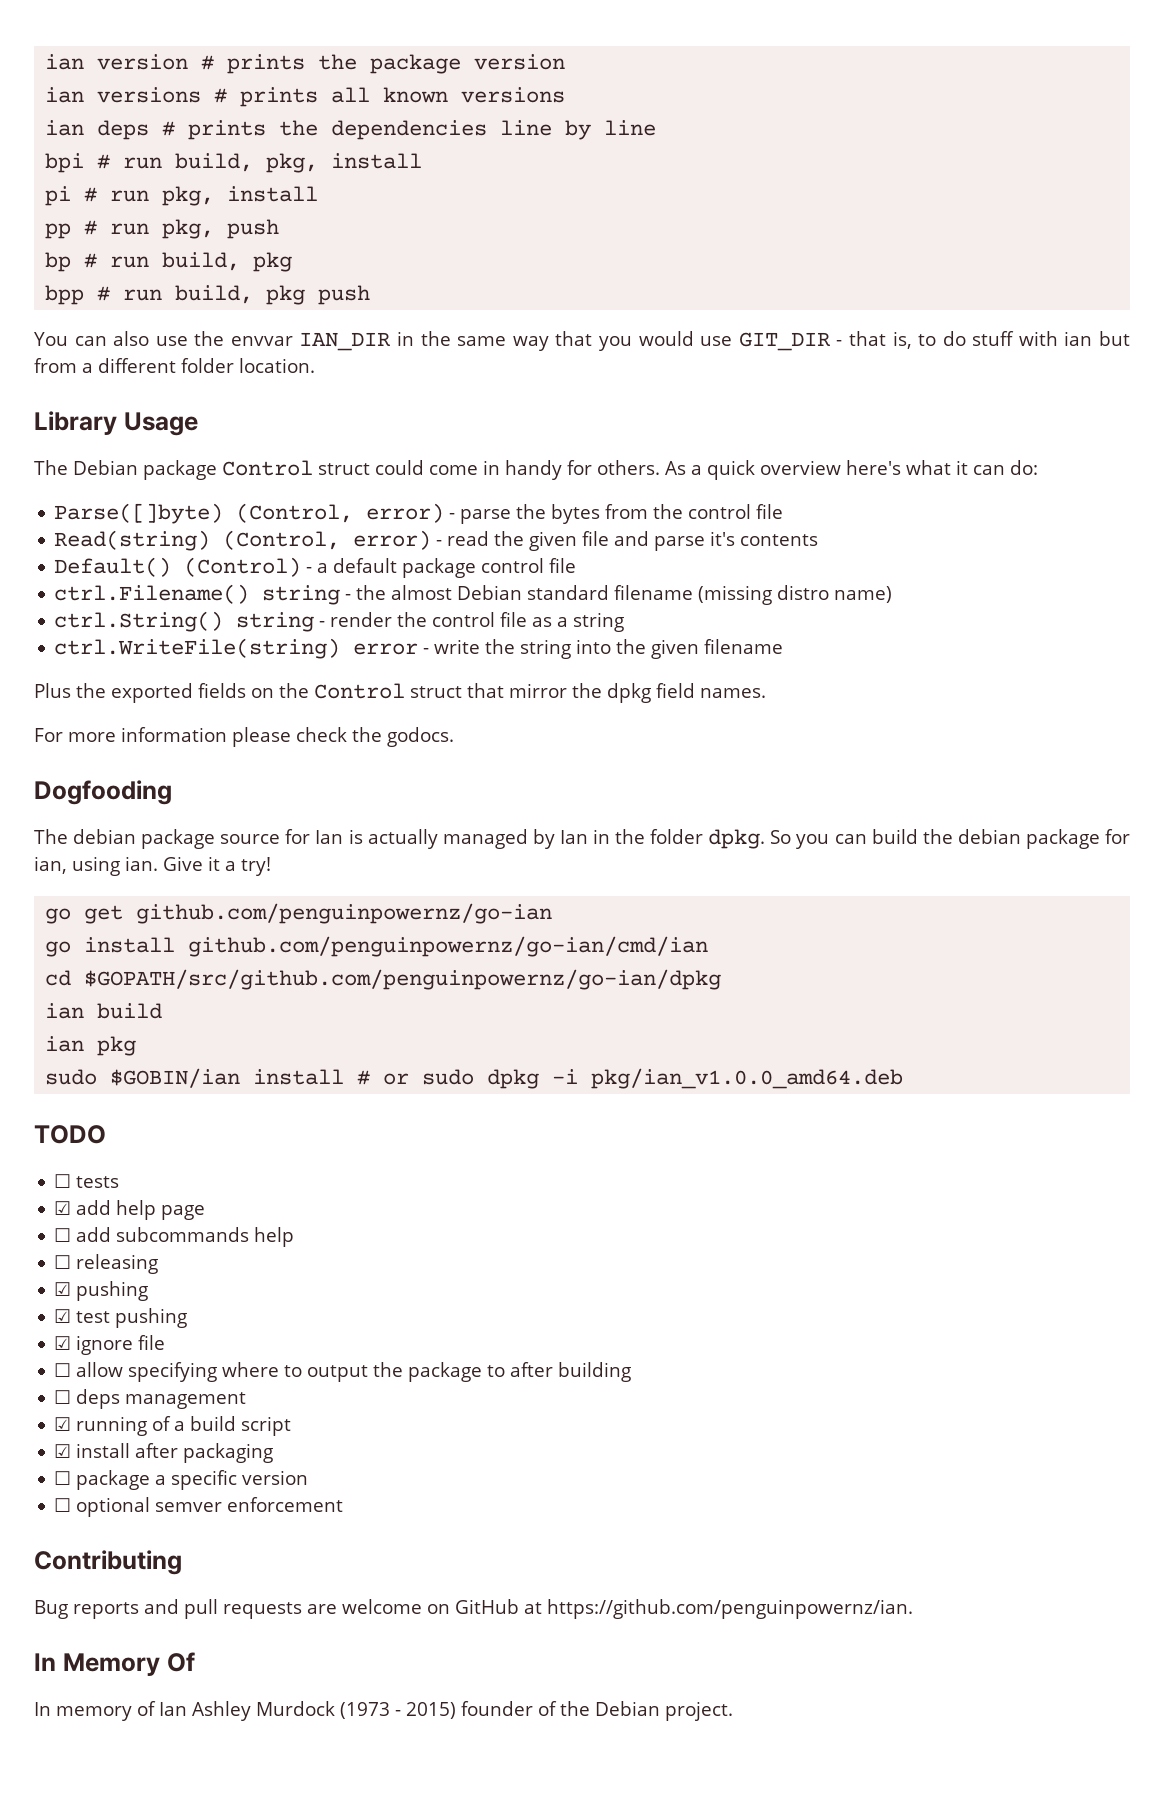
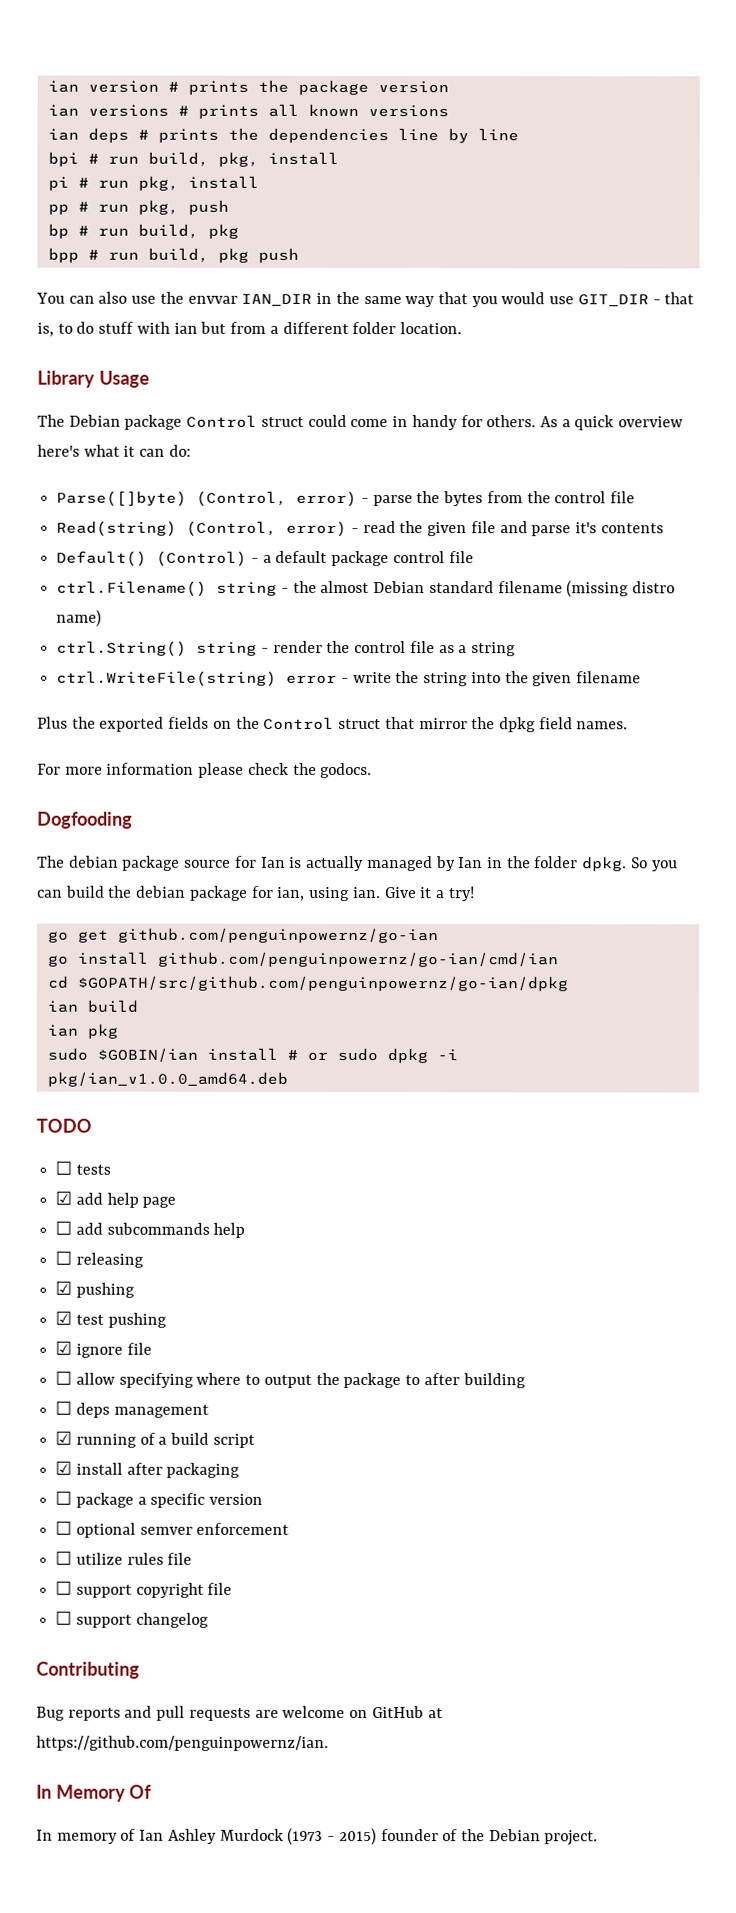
+ ☐ utilize rules file
+ ☐ support copyright file
+ ☐ support changelog

